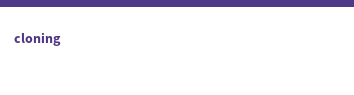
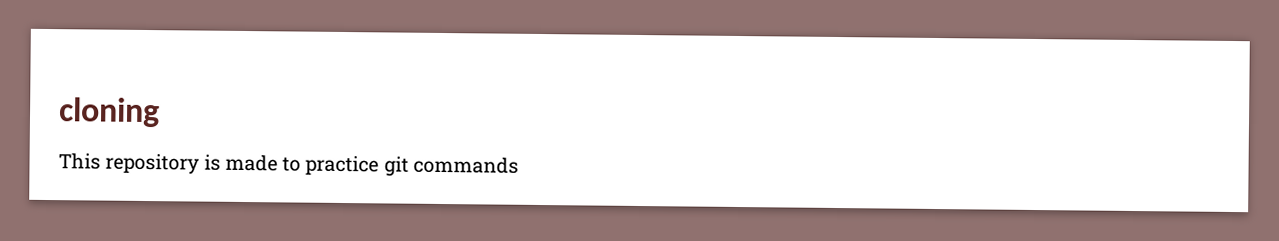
+ This repository is made to practice git commands

